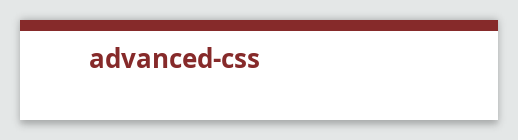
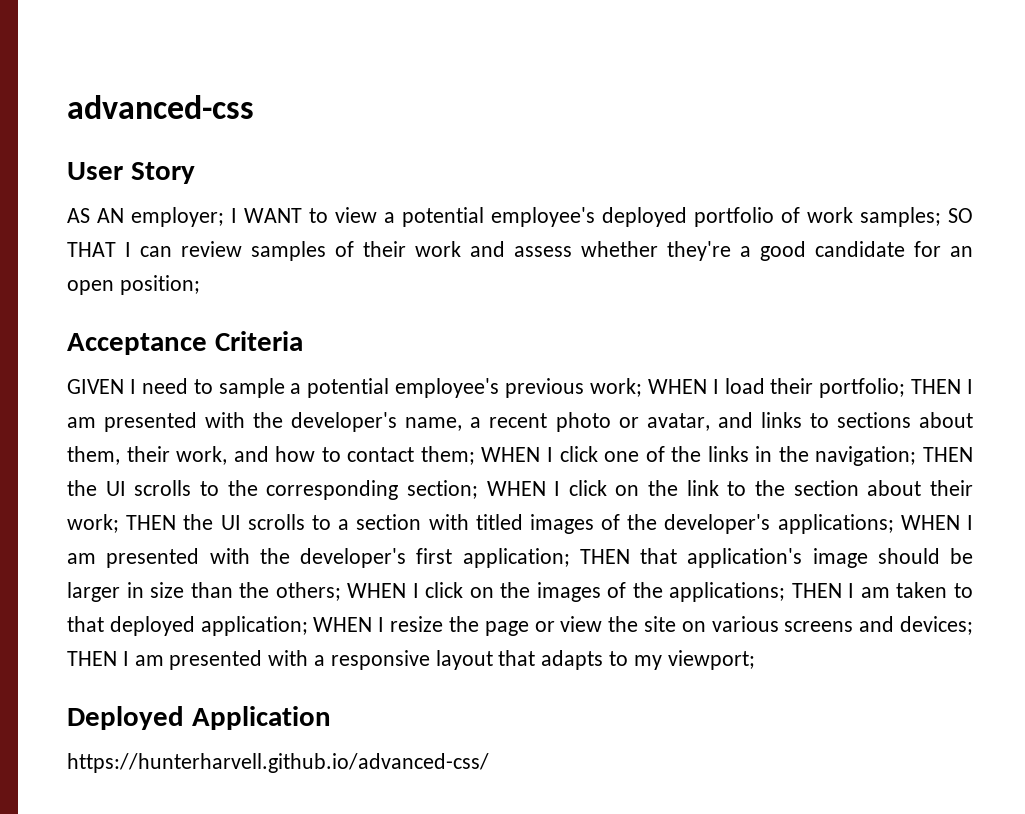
+ User Story
+ AS AN employer; I WANT to view a potential employee's deployed portfolio of work samples; SO THAT I can review samples of their work and assess whether they're a good candidate for an open position;
+ Acceptance Criteria
+ GIVEN I need to sample a potential employee's previous work; WHEN I load their portfolio; THEN I am presented with the developer's name, a recent photo or avatar, and links to sections about them, their work, and how to contact them; WHEN I click one of the links in the navigation; THEN the UI scrolls to the corresponding section; WHEN I click on the link to the section about their work; THEN the UI scrolls to a section with titled images of the developer's applications; WHEN I am presented with the developer's first application; THEN that application's image should be larger in size than the others; WHEN I click on the images of the applications; THEN I am taken to that deployed application; WHEN I resize the page or view the site on various screens and devices; THEN I am presented with a responsive layout that adapts to my viewport;
+ Deployed Application
+ https://hunterharvell.github.io/advanced-css/

